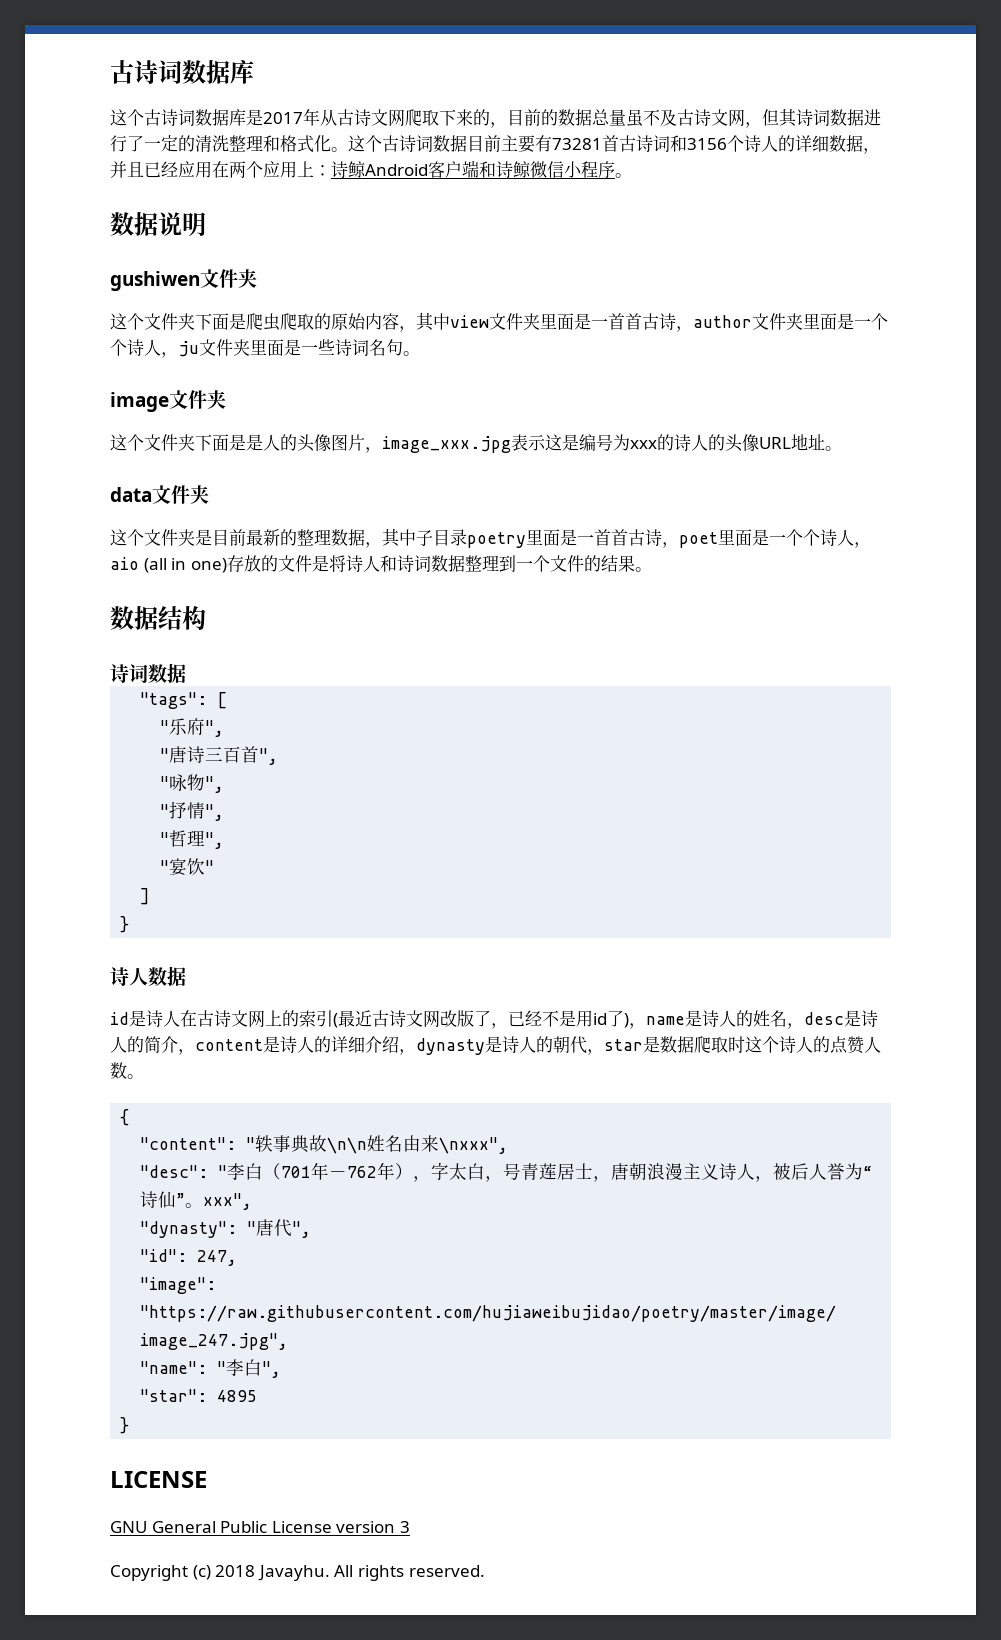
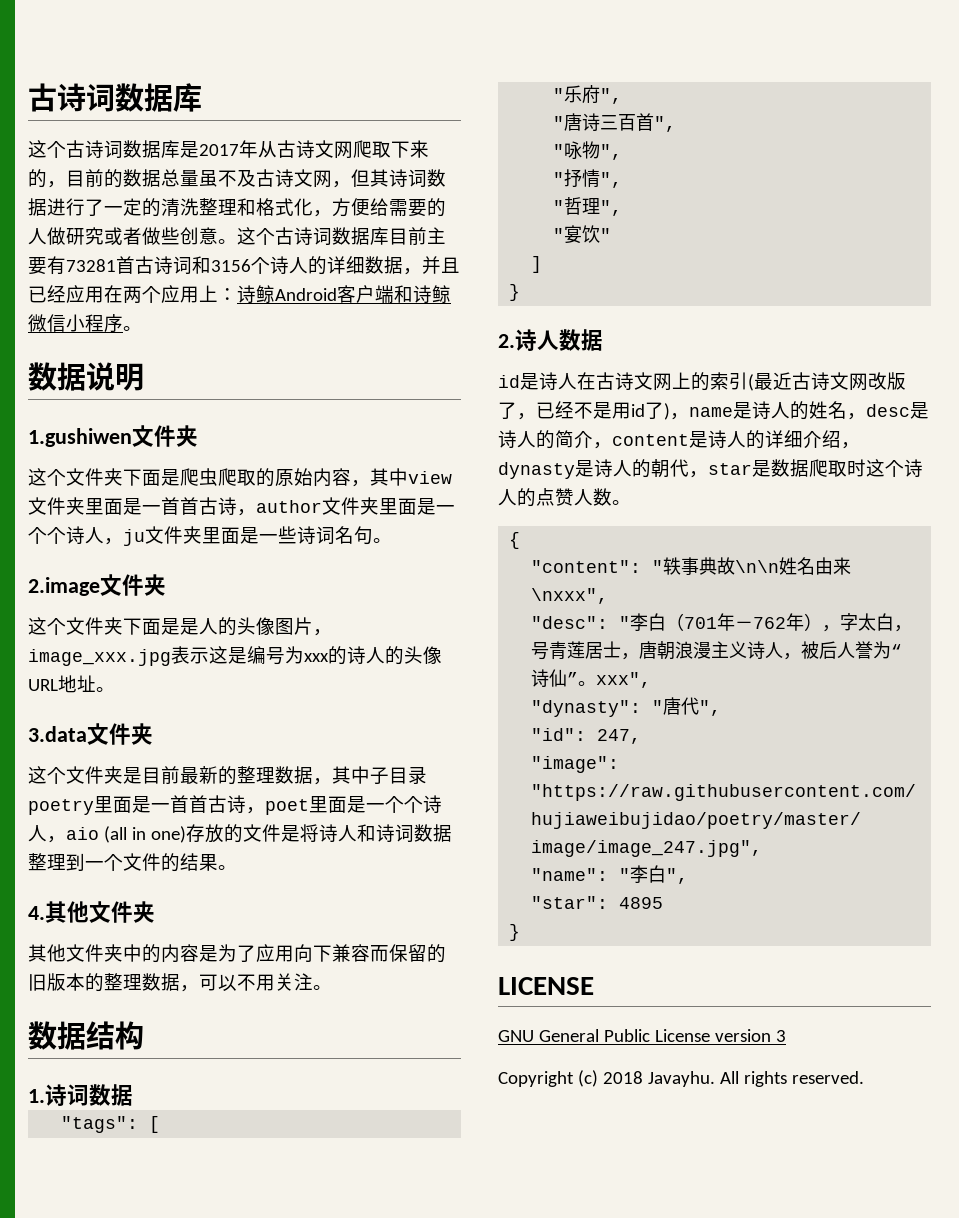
- 这个古诗词数据库是2017年从古诗文网爬取下来的，目前的数据总量虽不及古诗文网，但其诗词数据进行了一定的清洗整理和格式化。
+ 这个古诗词数据库是2017年从古诗文网爬取下来的，目前的数据总量虽不及古诗文网，但其诗词数据进行了一定的清洗整理和格式化，方便给需要的人做研究或者做些创意。
- 这个古诗词数据目前主要有73281首古诗词和3156个诗人的详细数据，并且已经应用在两个应用上：诗鲸Android客户端和诗鲸微信小程序。
+ 这个古诗词数据库目前主要有73281首古诗词和3156个诗人的详细数据，并且已经应用在两个应用上：诗鲸Android客户端和诗鲸微信小程序。
- gushiwen文件夹
+ 1.gushiwen文件夹
- image文件夹
+ 2.image文件夹
- data文件夹
+ 3.data文件夹
+ 4.其他文件夹
+ 其他文件夹中的内容是为了应用向下兼容而保留的旧版本的整理数据，可以不用关注。
  数据结构
- 诗词数据
+ 1.诗词数据
- 诗人数据
+ 2.诗人数据

